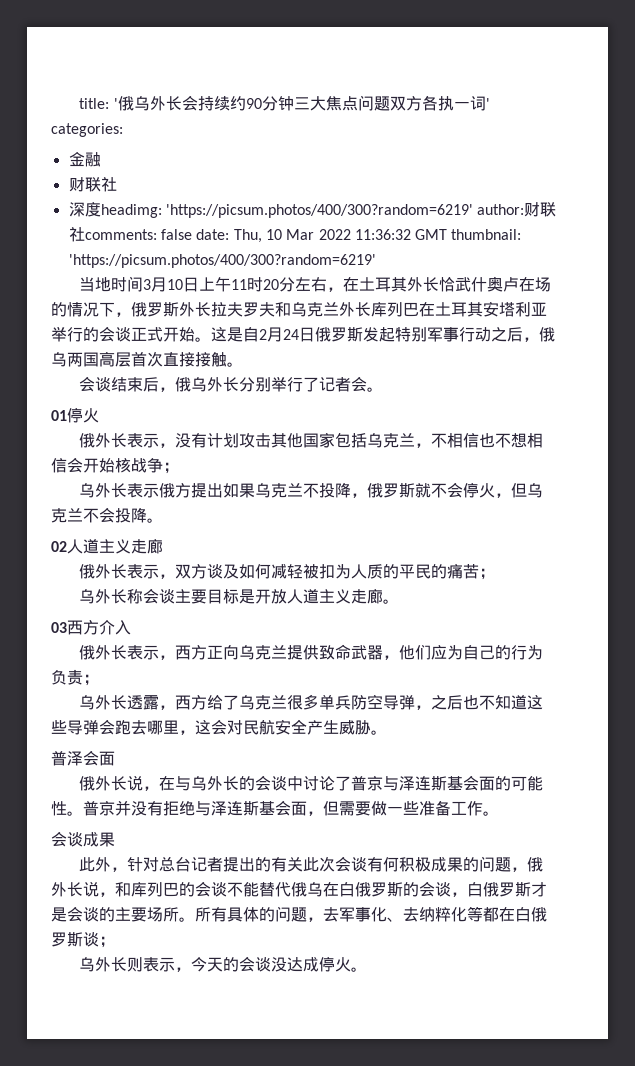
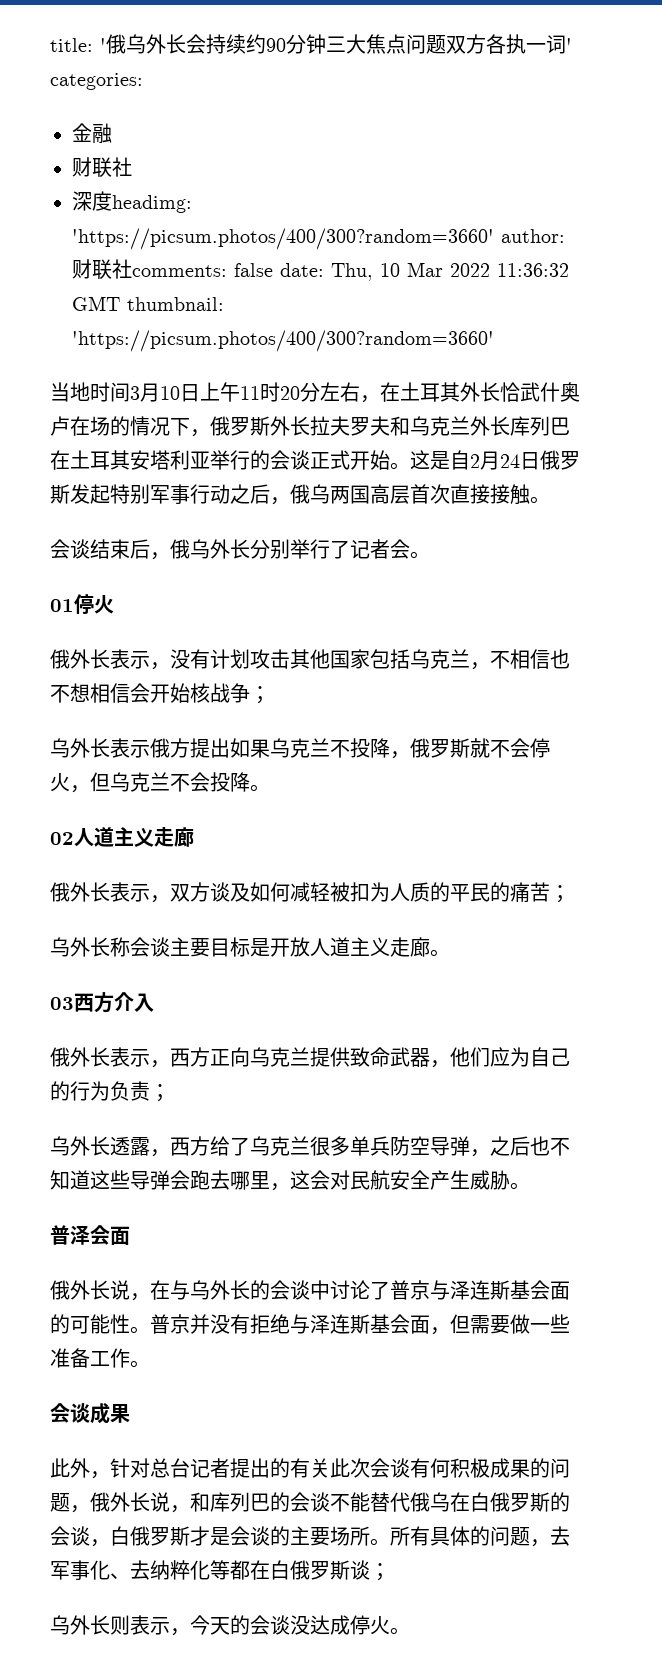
- 深度headimg: 'https://picsum.photos/400/300?random=6219' author:财联社comments: false date: Thu, 10 Mar 2022 11:36:32 GMT thumbnail: 'https://picsum.photos/400/300?random=6219'
+ 深度headimg: 'https://picsum.photos/400/300?random=3660' author:财联社comments: false date: Thu, 10 Mar 2022 11:36:32 GMT thumbnail: 'https://picsum.photos/400/300?random=3660'

